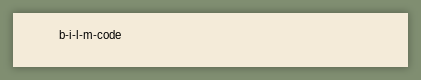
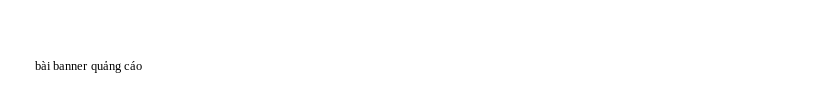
- b-i-l-m-code
+ bài banner quảng cáo

